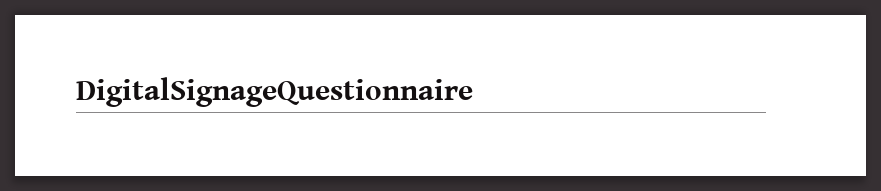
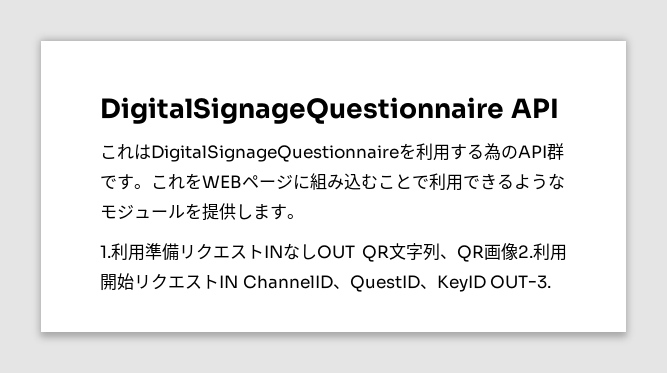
- DigitalSignageQuestionnaire
+ DigitalSignageQuestionnaire API
+ これはDigitalSignageQuestionnaireを利用する為のAPI群です。これをWEBページに組み込むことで利用できるようなモジュールを提供します。
+ 1.利用準備リクエストINなしOUT QR文字列、QR画像2.利用開始リクエストIN ChannelID、QuestID、KeyID OUTｰ3.

